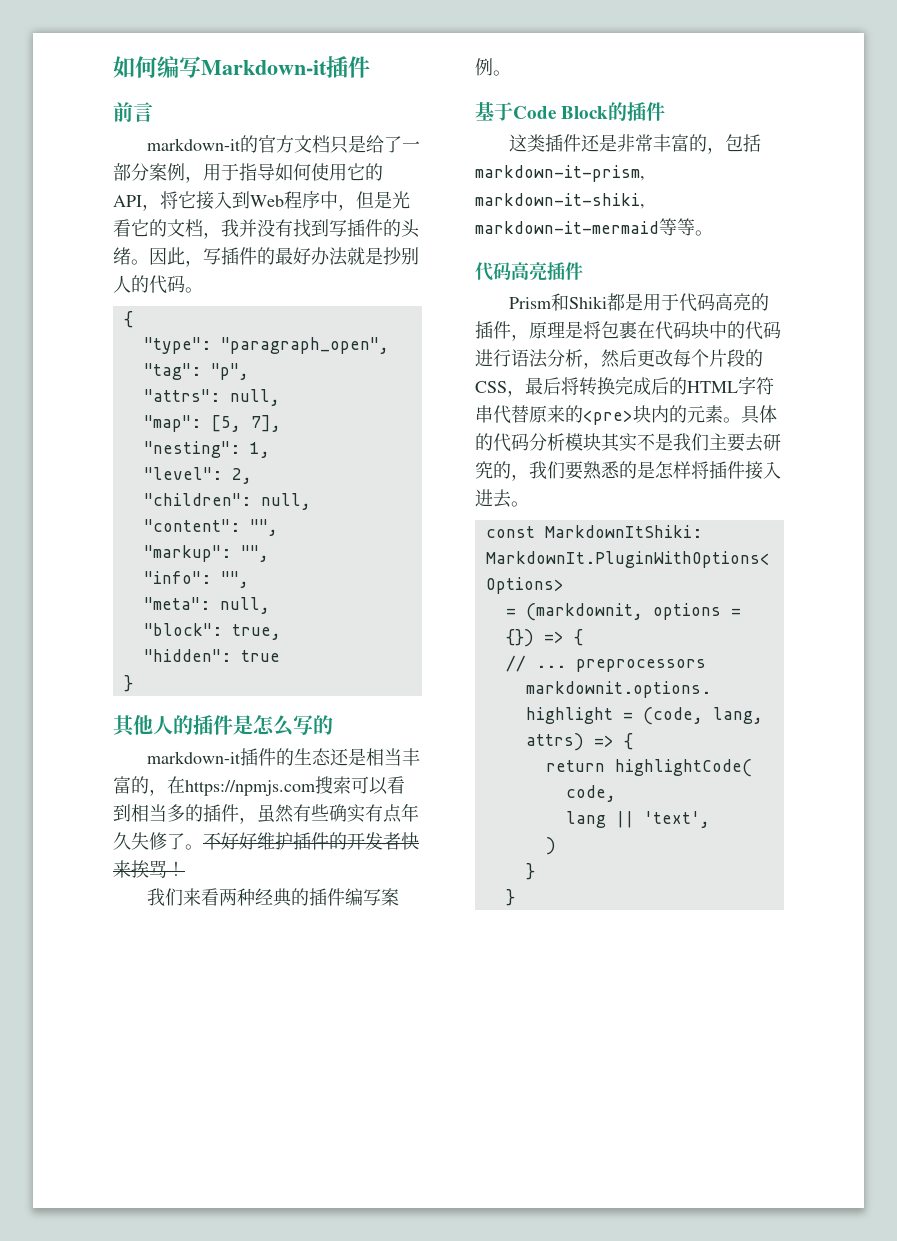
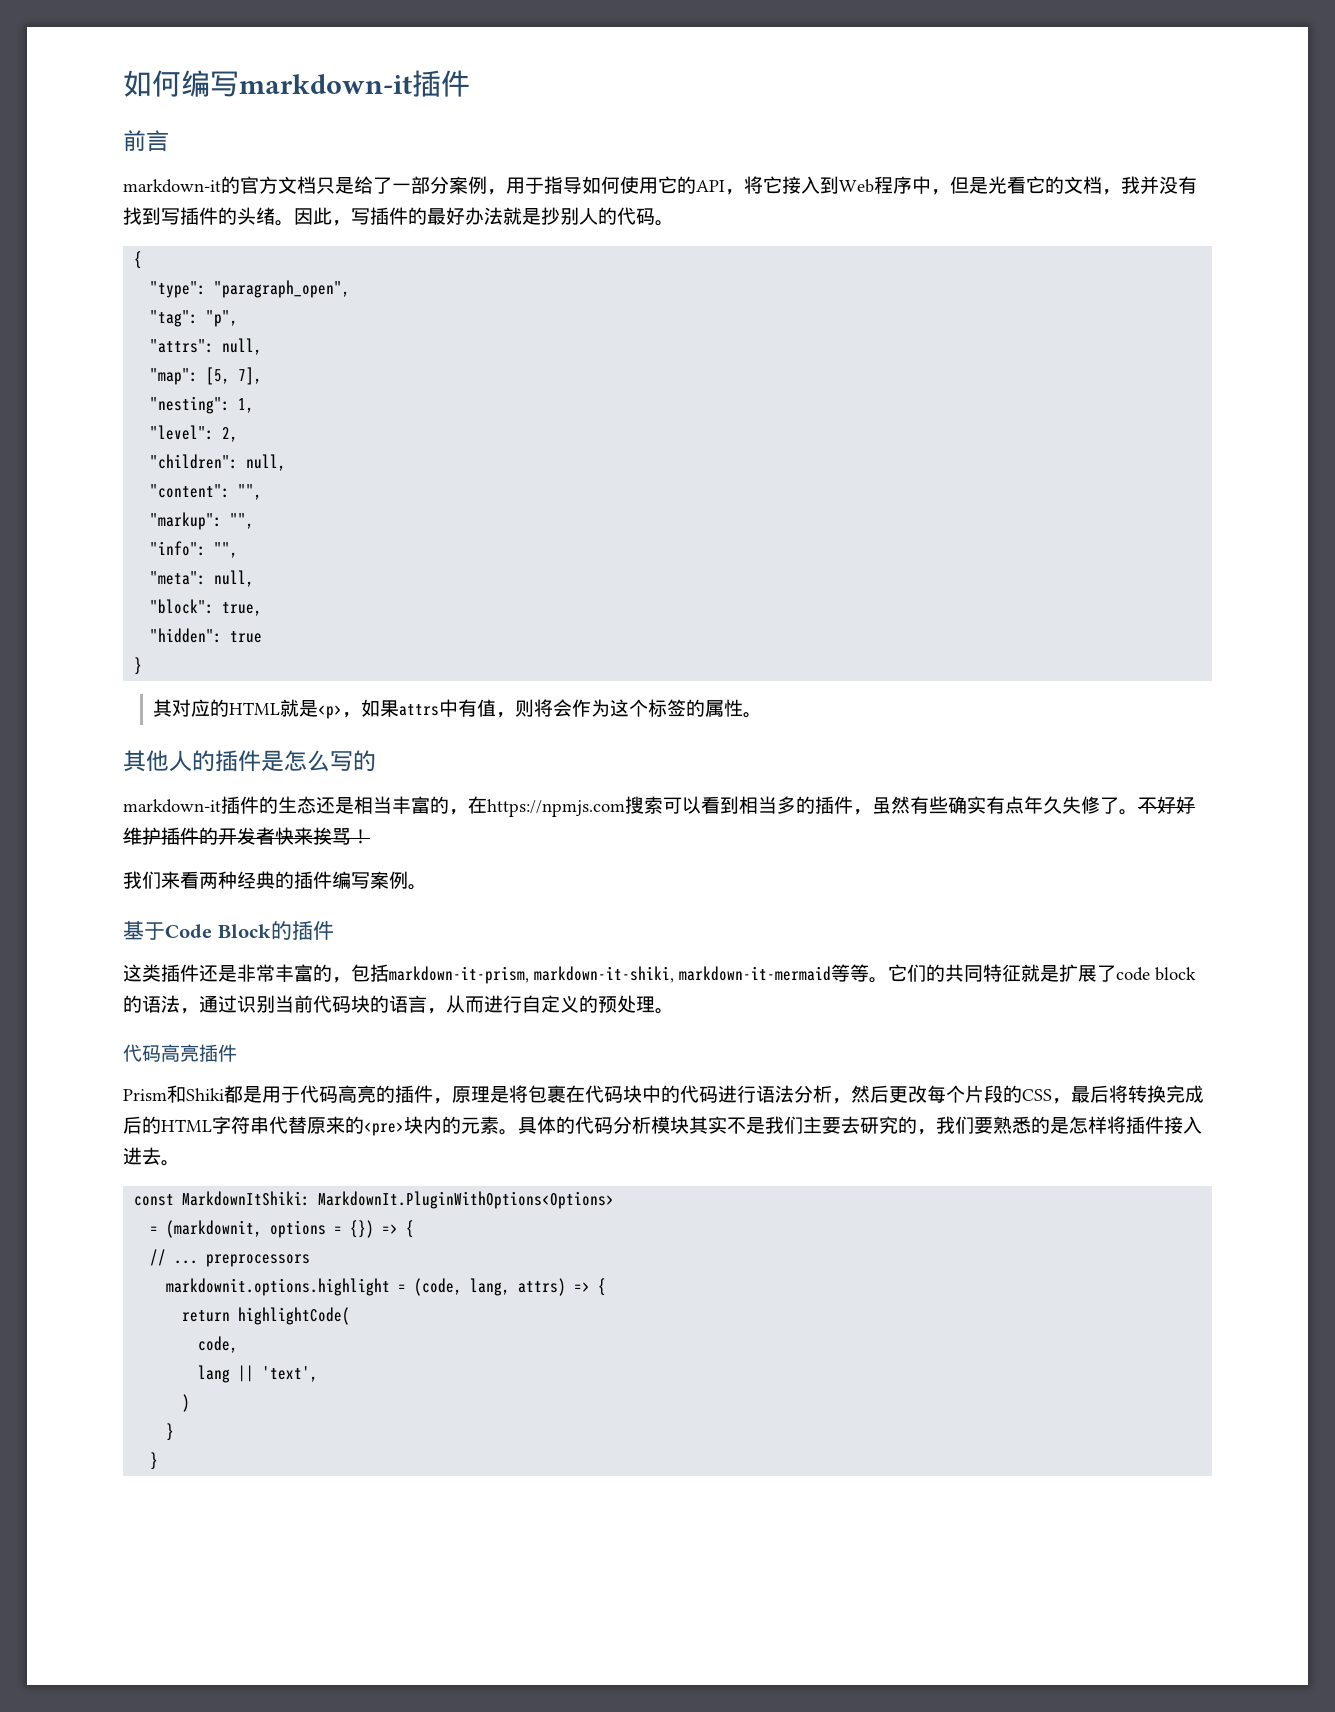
- 如何编写Markdown-it插件
+ 如何编写markdown-it插件
+ 其对应的HTML就是<p>，如果attrs中有值，则将会作为这个标签的属性。
+ 它们的共同特征就是扩展了code block的语法，通过识别当前代码块的语言，从而进行自定义的预处理。

